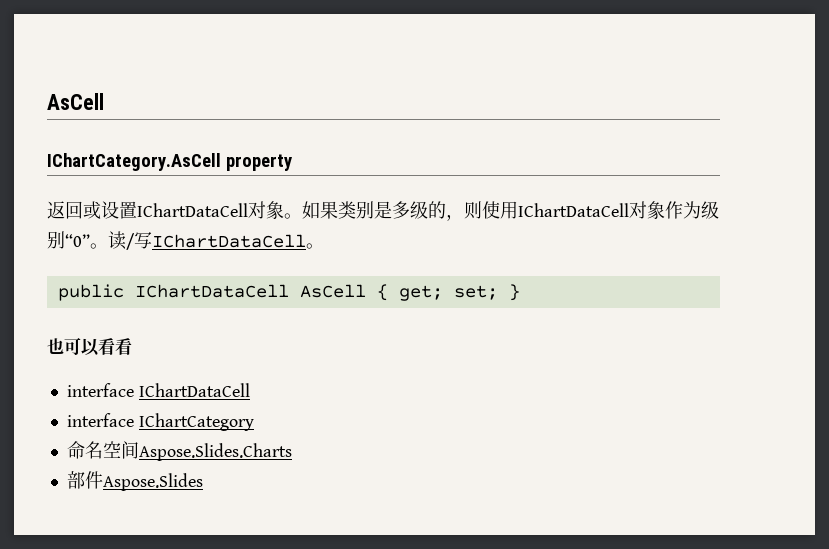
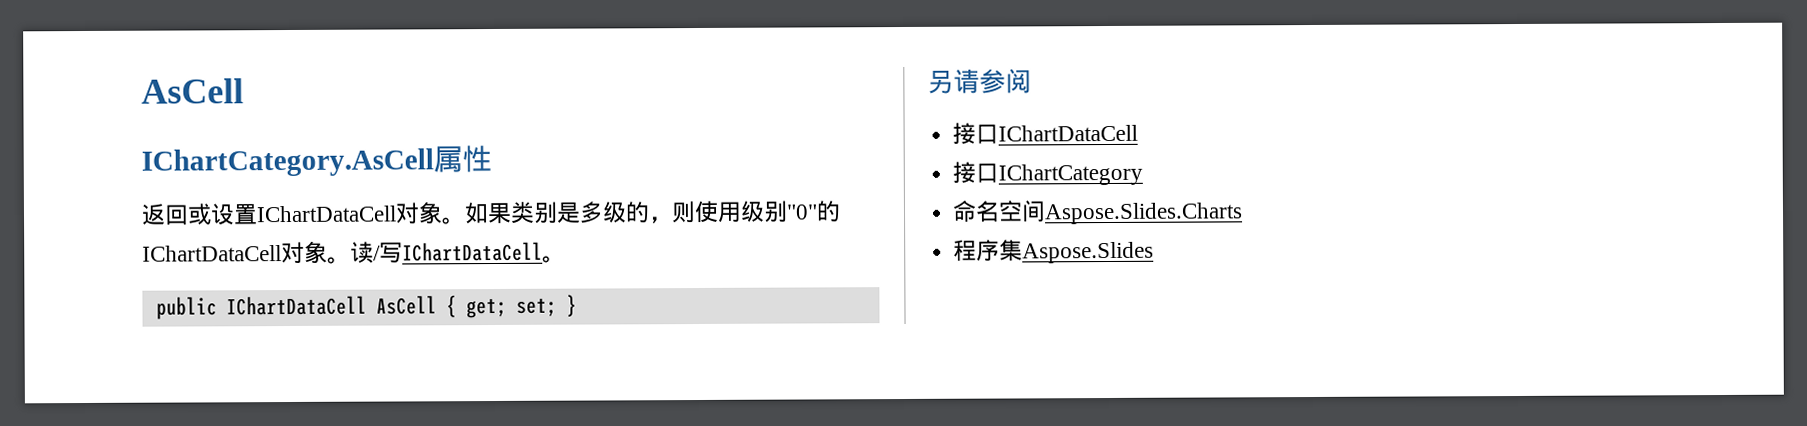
- IChartCategory.AsCell property
+ IChartCategory.AsCell属性
- 如果类别是多级的，则使用IChartDataCell对象作为级别“0”。
+ 如果类别是多级的，则使用级别"0"的IChartDataCell对象。
- 也可以看看
- interface IChartDataCell
+ 另请参阅
+ 接口IChartDataCell
- interface IChartCategory
+ 接口IChartCategory
- 部件Aspose.Slides
+ 程序集Aspose.Slides

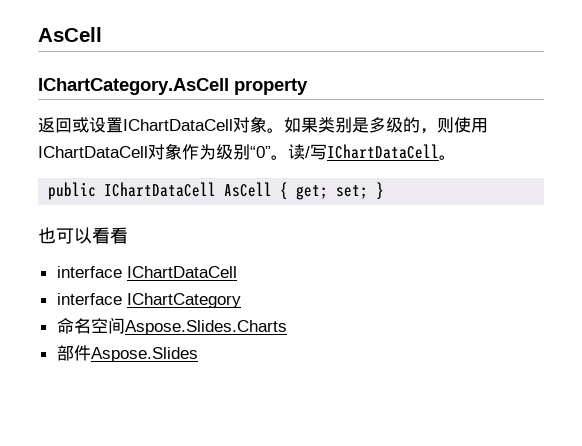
- IChartCategory.AsCell属性
+ IChartCategory.AsCell property
- 如果类别是多级的，则使用级别"0"的IChartDataCell对象。
+ 如果类别是多级的，则使用IChartDataCell对象作为级别“0”。
- 另请参阅
- 接口IChartDataCell
+ 也可以看看
+ interface IChartDataCell
- 接口IChartCategory
+ interface IChartCategory
- 程序集Aspose.Slides
+ 部件Aspose.Slides

